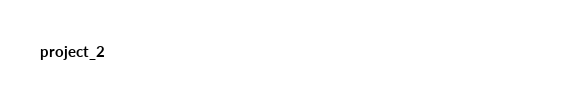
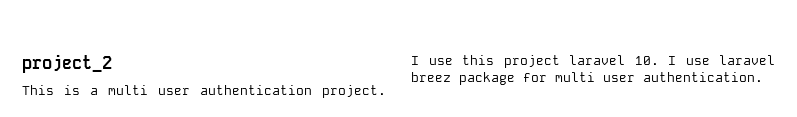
+ This is a multi user authentication project. I use this project laravel 10. I use laravel breez package for multi user authentication.

